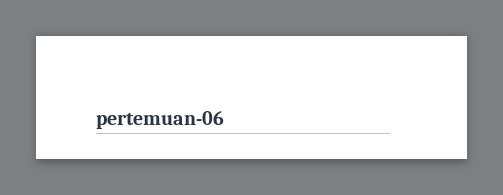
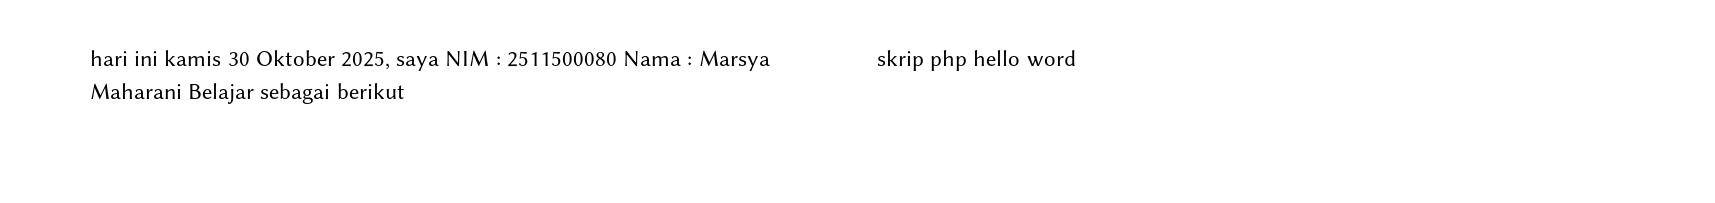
- pertemuan-06
+ hari ini kamis 30 Oktober 2025, saya NIM : 2511500080 Nama : Marsya Maharani Belajar sebagai berikut
+ skrip php hello word

